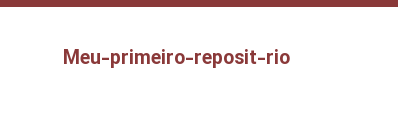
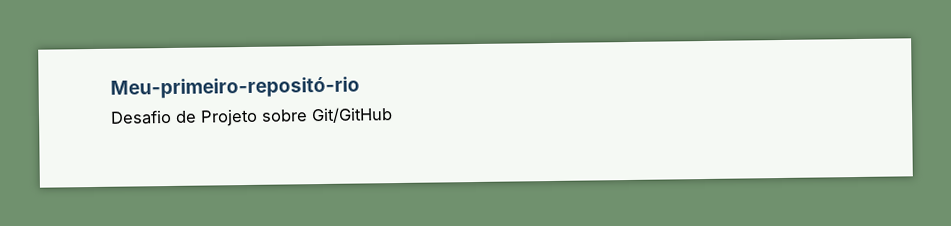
- Meu-primeiro-reposit-rio
+ Meu-primeiro-repositó-rio
+ Desafio de Projeto sobre Git/GitHub

